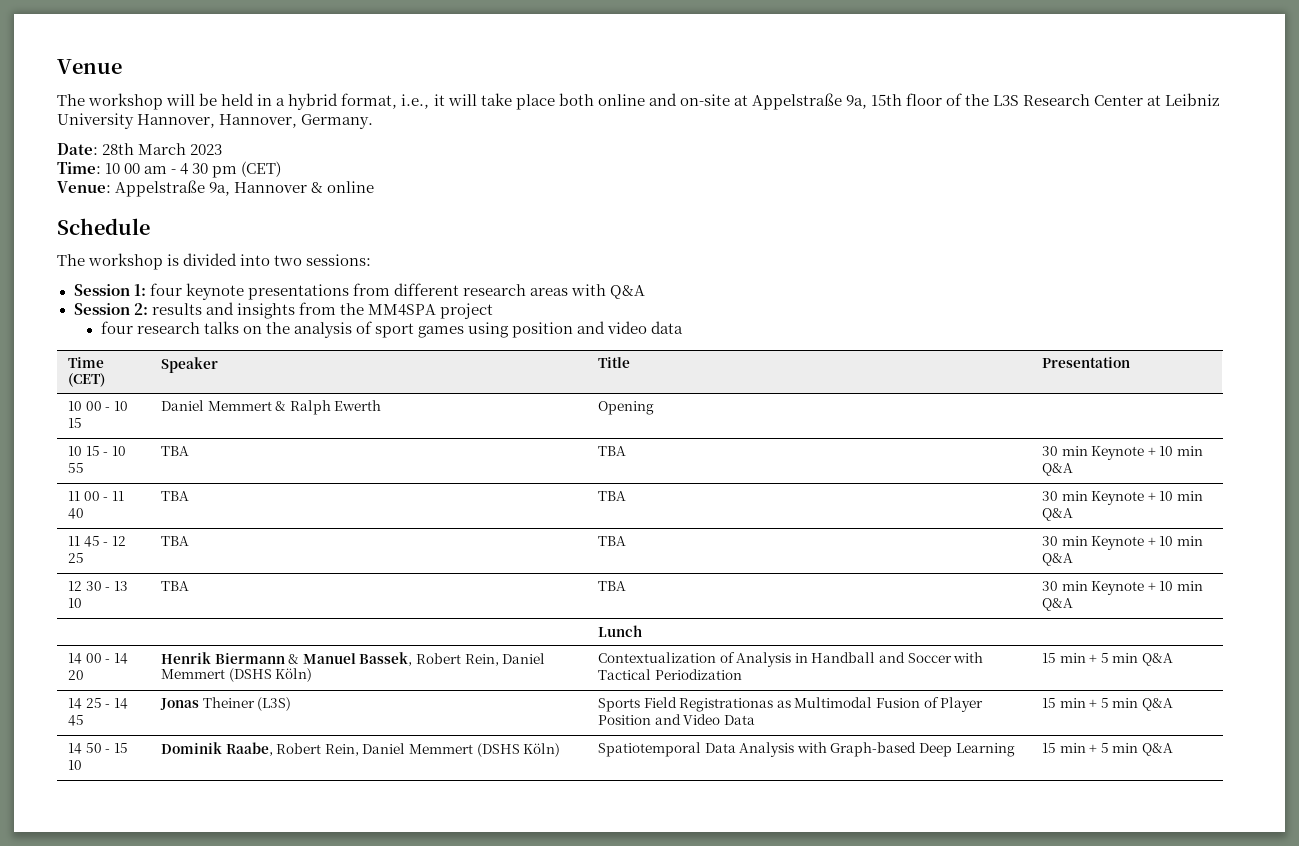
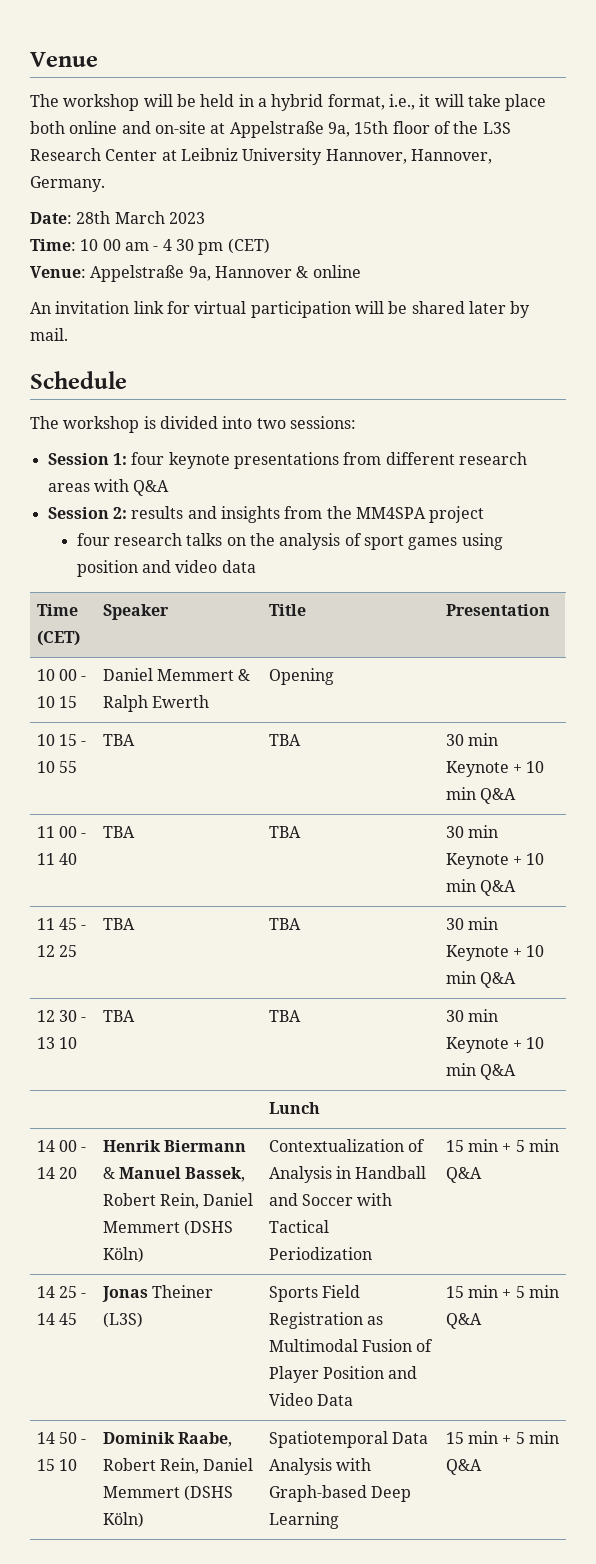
+ An invitation link for virtual participation will be shared later by mail.
- 14 25 - 14 45 | Jonas Theiner (L3S) | Sports Field Registrationas as Multimodal Fusion of Player Position and Video Data | 15 min + 5 min Q&A
+ 14 25 - 14 45 | Jonas Theiner (L3S) | Sports Field Registration as Multimodal Fusion of Player Position and Video Data | 15 min + 5 min Q&A

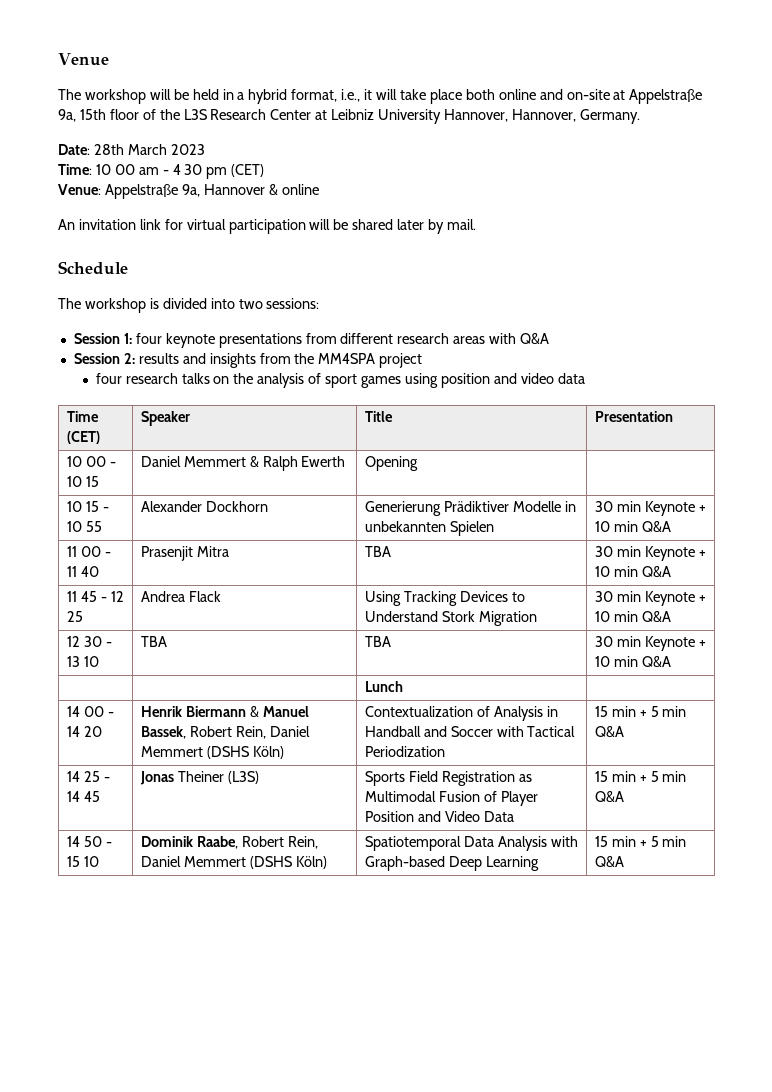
- 10 15 - 10 55 | TBA | TBA | 30 min Keynote + 10 min Q&A
+ 10 15 - 10 55 | Alexander Dockhorn | Generierung Prädiktiver Modelle in unbekannten Spielen | 30 min Keynote + 10 min Q&A
- 11 00 - 11 40 | TBA | TBA | 30 min Keynote + 10 min Q&A
+ 11 00 - 11 40 | Prasenjit Mitra | TBA | 30 min Keynote + 10 min Q&A
- 11 45 - 12 25 | TBA | TBA | 30 min Keynote + 10 min Q&A
+ 11 45 - 12 25 | Andrea Flack | Using Tracking Devices to Understand Stork Migration | 30 min Keynote + 10 min Q&A

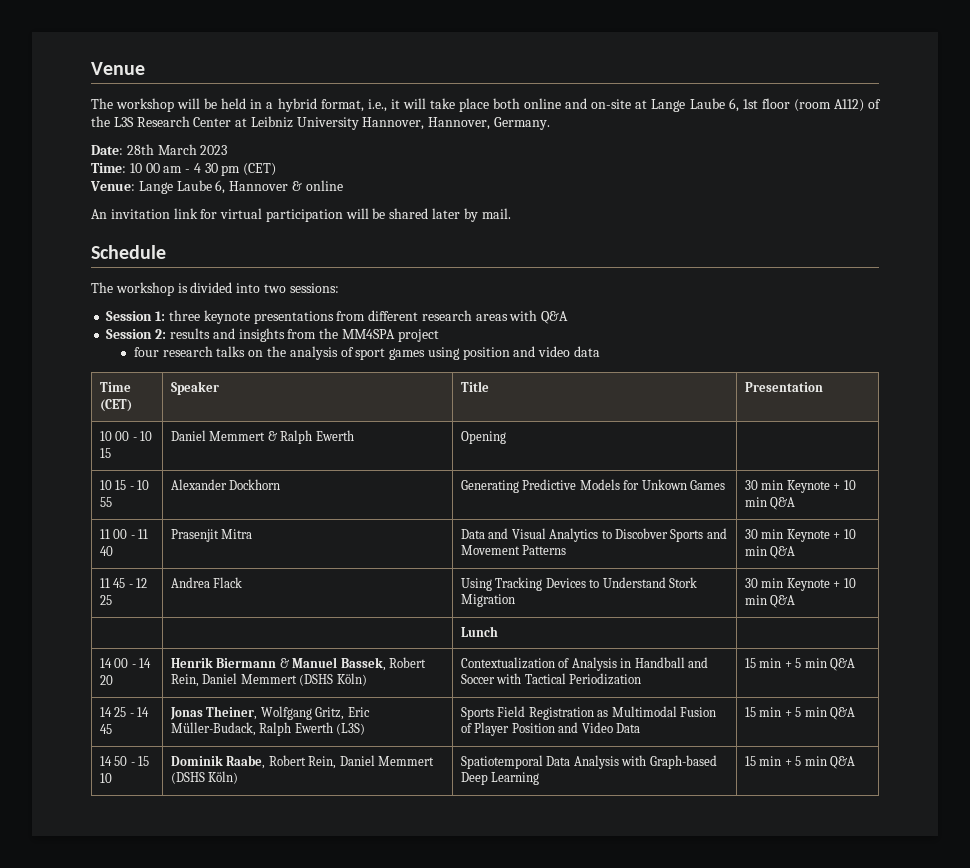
- The workshop will be held in a hybrid format, i.e., it will take place both online and on-site at Appelstraße 9a, 15th floor of the L3S Research Center at Leibniz University Hannover, Hannover, Germany.
+ The workshop will be held in a hybrid format, i.e., it will take place both online and on-site at Lange Laube 6, 1st floor (room A112) of the L3S Research Center at Leibniz University Hannover, Hannover, Germany.
- Venue: Appelstraße 9a, Hannover & online
+ Venue: Lange Laube 6, Hannover & online
- Session 1: four keynote presentations from different research areas with Q&A
+ Session 1: three keynote presentations from different research areas with Q&A
- 10 15 - 10 55 | Alexander Dockhorn | Generierung Prädiktiver Modelle in unbekannten Spielen | 30 min Keynote + 10 min Q&A
+ 10 15 - 10 55 | Alexander Dockhorn | Generating Predictive Models for Unkown Games | 30 min Keynote + 10 min Q&A
- 11 00 - 11 40 | Prasenjit Mitra | TBA | 30 min Keynote + 10 min Q&A
+ 11 00 - 11 40 | Prasenjit Mitra | Data and Visual Analytics to Discobver Sports and Movement Patterns | 30 min Keynote + 10 min Q&A
- 12 30 - 13 10 | TBA | TBA | 30 min Keynote + 10 min Q&A
- 14 25 - 14 45 | Jonas Theiner (L3S) | Sports Field Registration as Multimodal Fusion of Player Position and Video Data | 15 min + 5 min Q&A
+ 14 25 - 14 45 | Jonas Theiner, Wolfgang Gritz, Eric Müller-Budack, Ralph Ewerth (L3S) | Sports Field Registration as Multimodal Fusion of Player Position and Video Data | 15 min + 5 min Q&A

